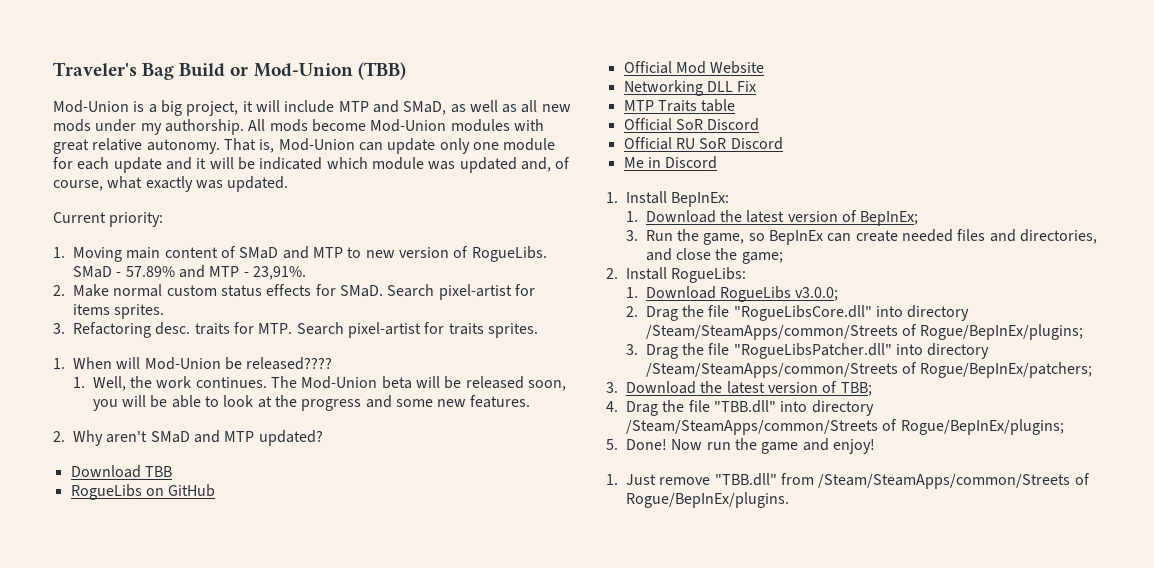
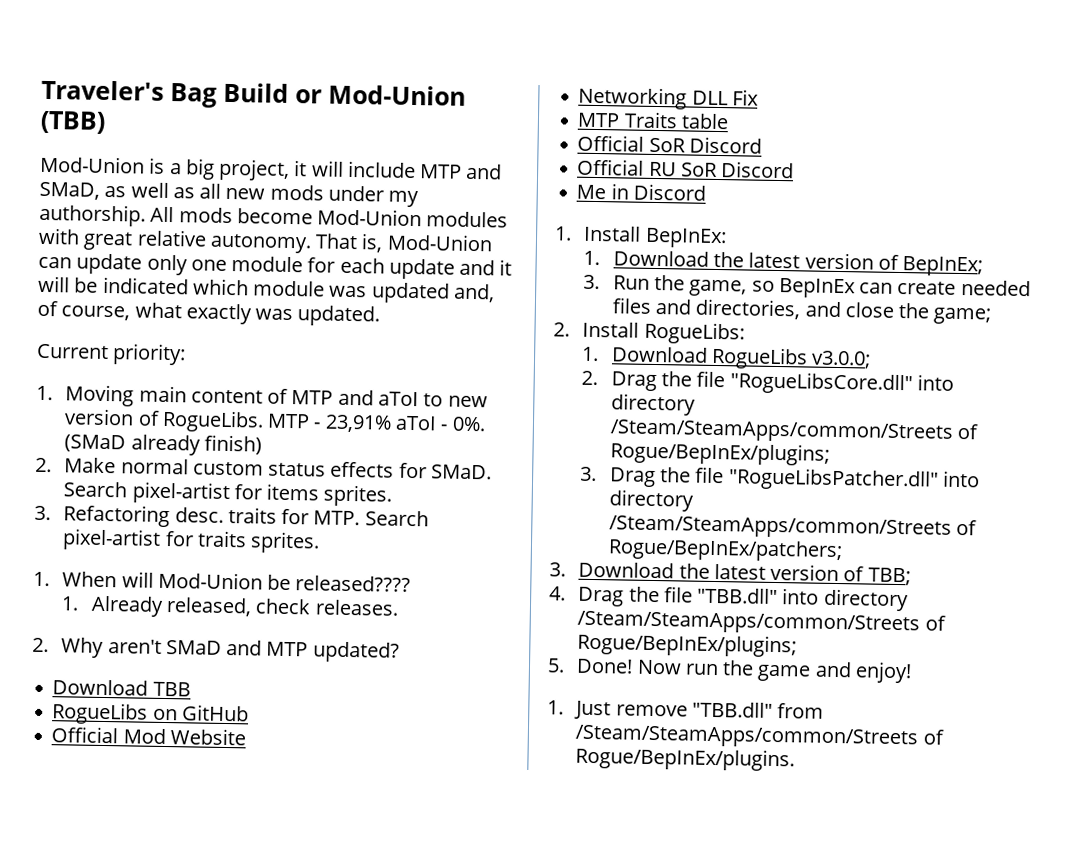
- 1. Moving main content of SMaD and MTP to new version of RogueLibs.
+ 1. Moving main content of MTP and aToI to new version of RogueLibs.
- SMaD - 57.89% and MTP - 23,91%.
+ MTP - 23,91% aToI - 0%. (SMaD already finish)
- 1. Well, the work continues. The Mod-Union beta will be released soon, you will be able to look at the progress and some new features.
+ 1. Already released, check releases.

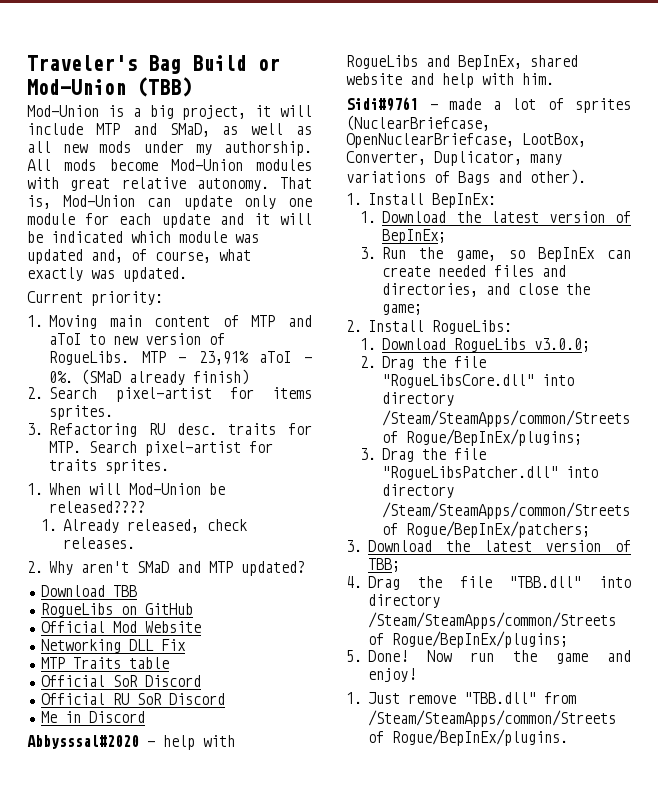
- 2. Make normal custom status effects for SMaD. Search pixel-artist for items sprites.
+ 2. Search pixel-artist for items sprites.
- 3. Refactoring desc. traits for MTP. Search pixel-artist for traits sprites.
+ 3. Refactoring RU desc. traits for MTP. Search pixel-artist for traits sprites.
+ Abbysssal#2020 - help with RogueLibs and BepInEx, shared website and help with him.
+ Sidi#9761 - made a lot of sprites (NuclearBriefcase, OpenNuclearBriefcase, LootBox, Converter, Duplicator, many variations of Bags and other).

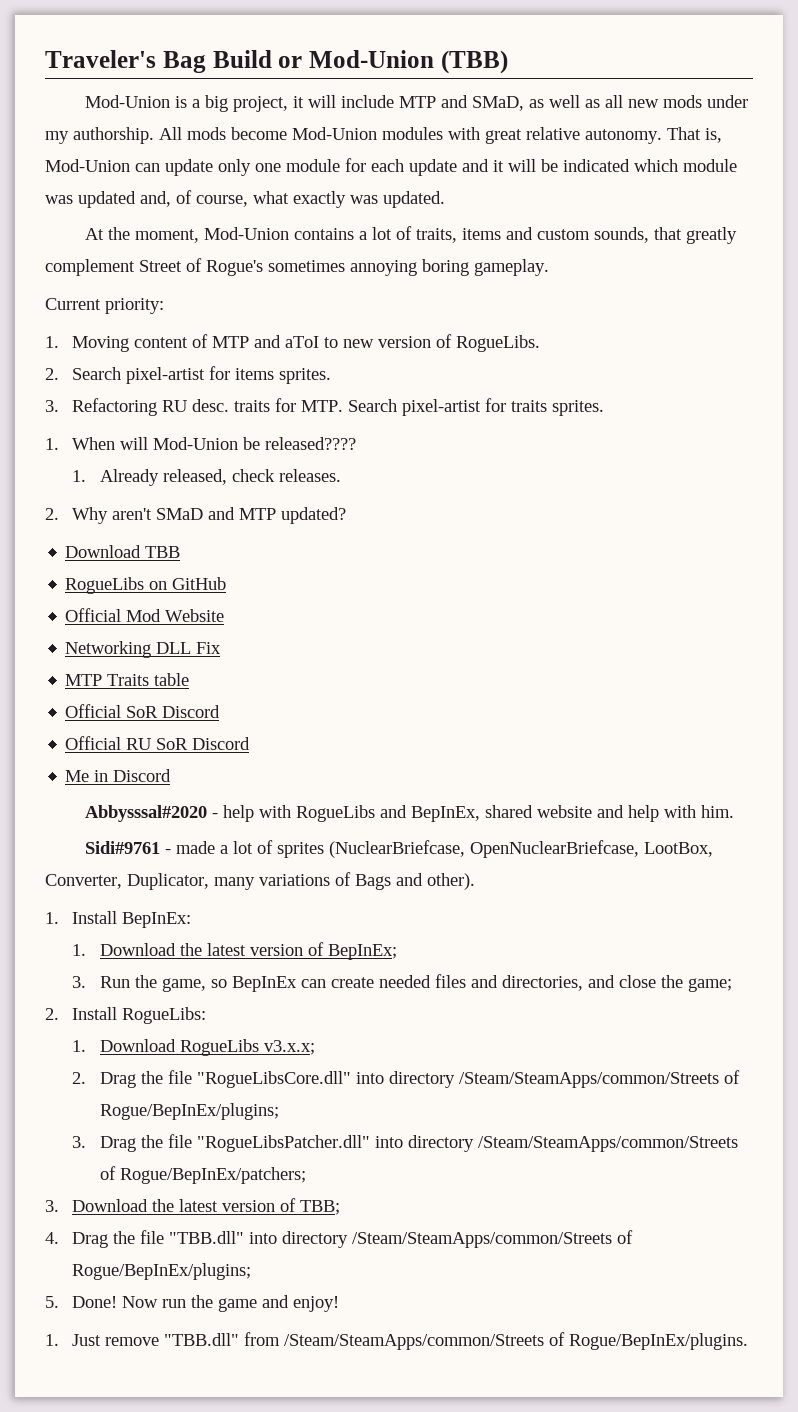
+ At the moment, Mod-Union contains a lot of traits, items and custom sounds, that greatly complement Street of Rogue's sometimes annoying boring gameplay.
- 1. Moving main content of MTP and aToI to new version of RogueLibs. MTP - 23,91% aToI - 0%. (SMaD already finish)
+ 1. Moving content of MTP and aToI to new version of RogueLibs.
- 1. Download RogueLibs v3.0.0;
+ 1. Download RogueLibs v3.x.x;

